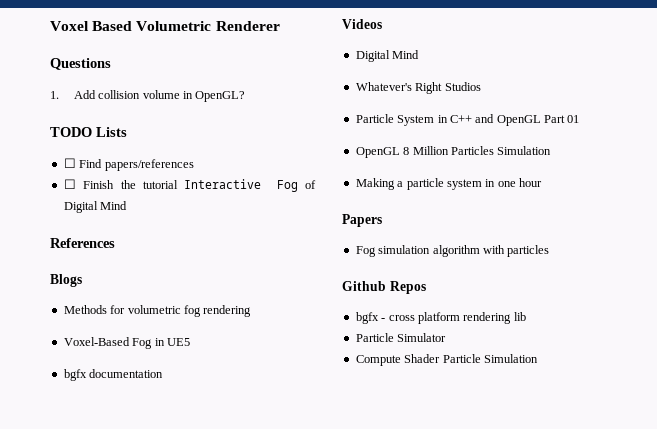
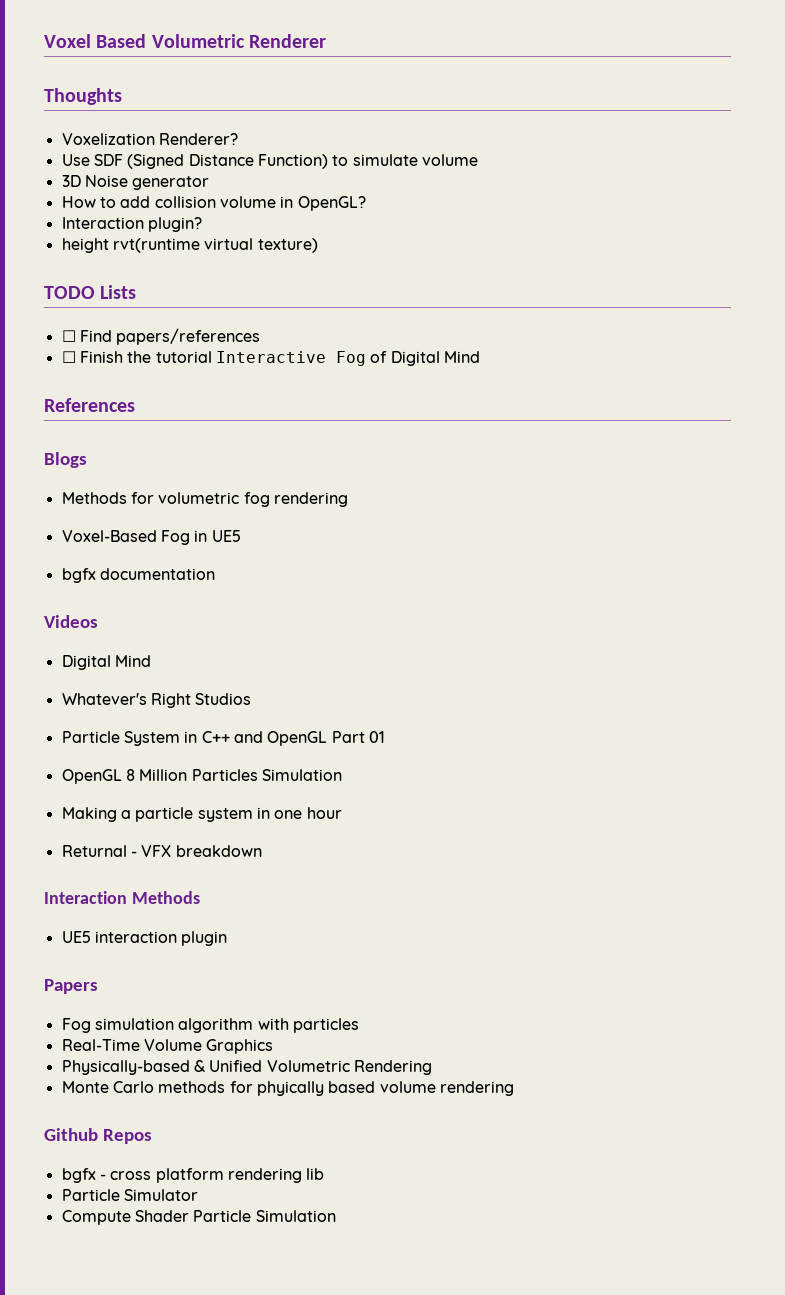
- Questions
- 1. Add collision volume in OpenGL?
+ Thoughts
+ Voxelization Renderer?
+ Use SDF (Signed Distance Function) to simulate volume
+ 3D Noise generator
+ How to add collision volume in OpenGL?
+ Interaction plugin?
+ height rvt(runtime virtual texture)
+ Returnal - VFX breakdown
+ Interaction Methods
+ UE5 interaction plugin
+ Real-Time Volume Graphics
+ Physically-based & Unified Volumetric Rendering
+ Monte Carlo methods for phyically based volume rendering

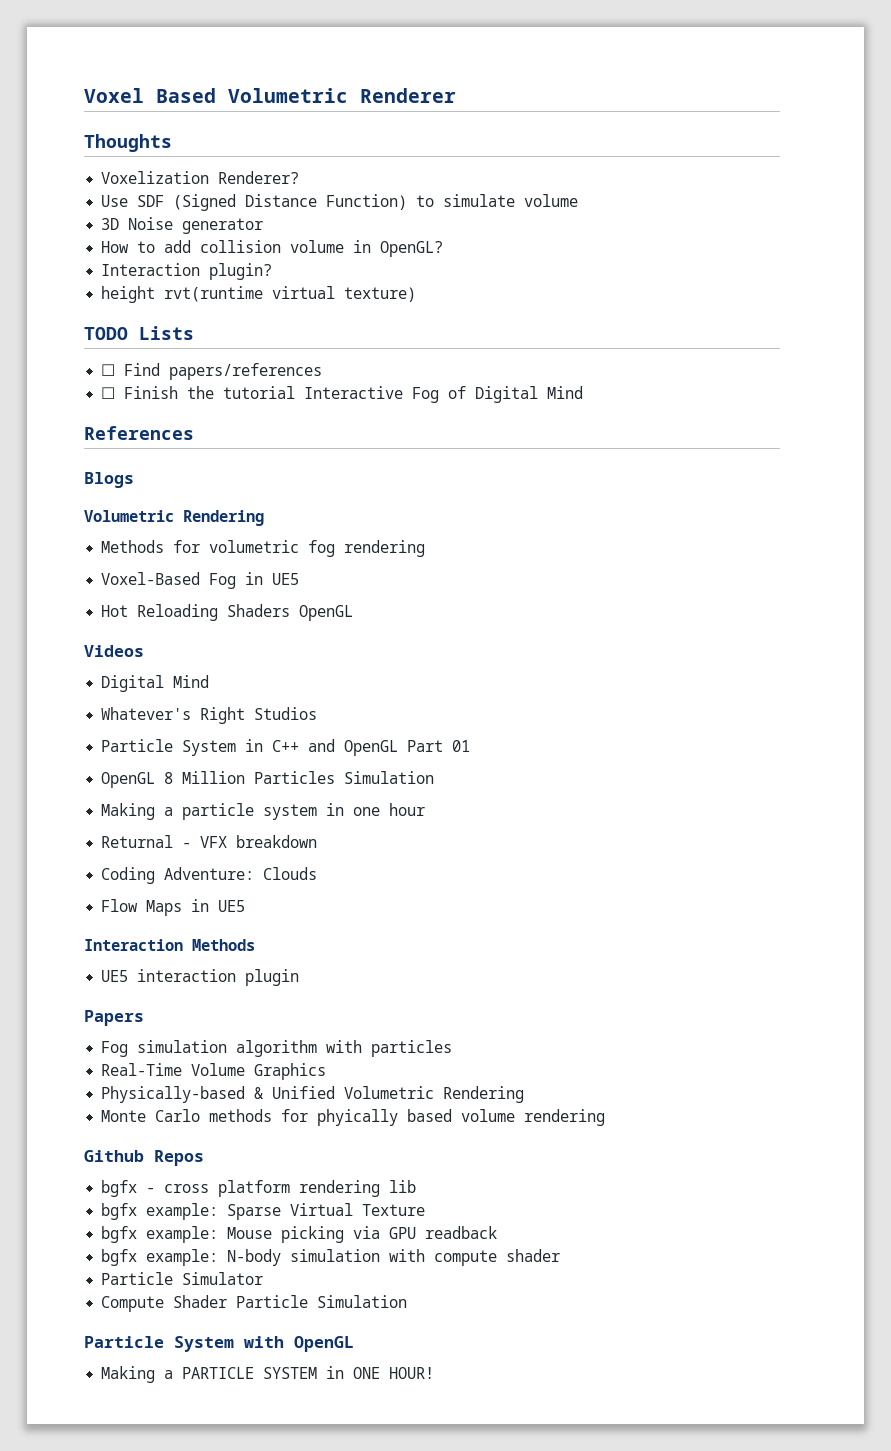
  Blogs
+ Volumetric Rendering
- bgfx documentation
+ Hot Reloading Shaders OpenGL
+ Coding Adventure: Clouds
+ Flow Maps in UE5
+ bgfx example: Sparse Virtual Texture
+ bgfx example: Mouse picking via GPU readback
+ bgfx example: N-body simulation with compute shader
+ Particle System with OpenGL
+ Making a PARTICLE SYSTEM in ONE HOUR!

